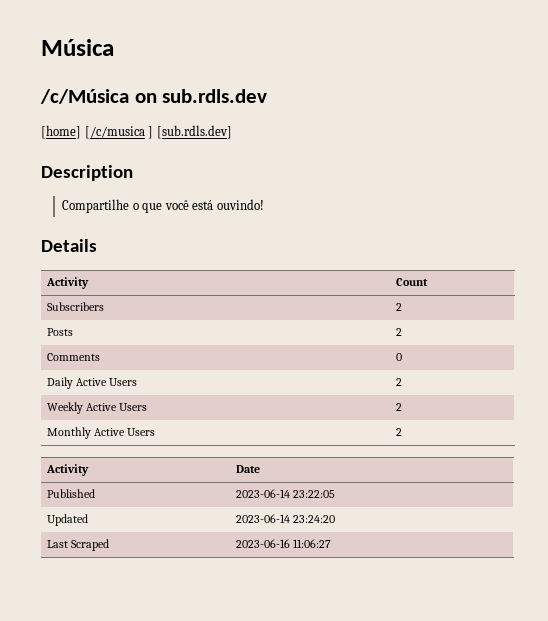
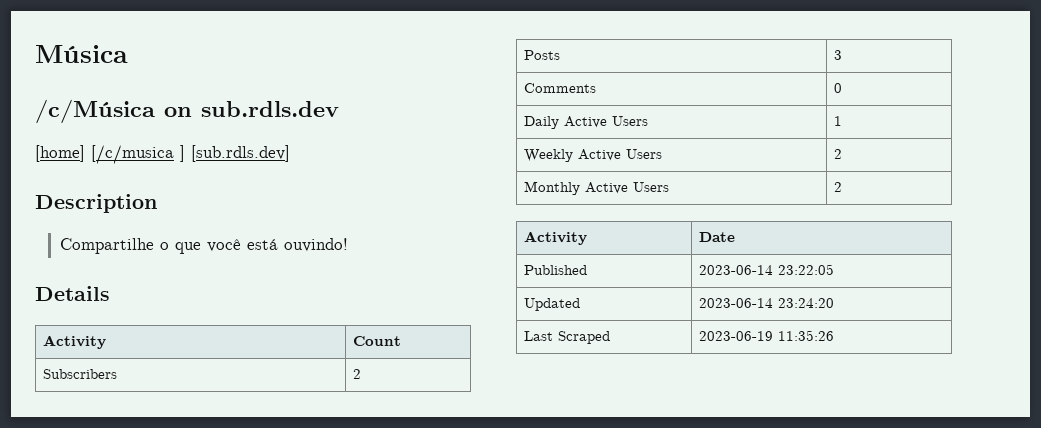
- Posts | 2
+ Posts | 3
- Daily Active Users | 2
+ Daily Active Users | 1
- Last Scraped | 2023-06-16 11:06:27
+ Last Scraped | 2023-06-19 11:35:26

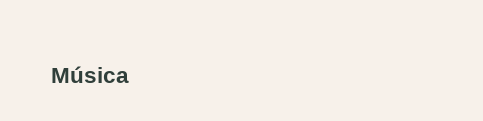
- /c/Música on sub.rdls.dev
- [home] [/c/musica ] [sub.rdls.dev]
- Description
- Compartilhe o que você está ouvindo!
- Details
- Activity | Count
- Subscribers | 2
- Posts | 3
- Comments | 0
- Daily Active Users | 1
- Weekly Active Users | 2
- Monthly Active Users | 2
- Activity | Date
- Published | 2023-06-14 23:22:05
- Updated | 2023-06-14 23:24:20
- Last Scraped | 2023-06-19 11:35:26

